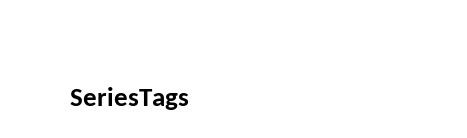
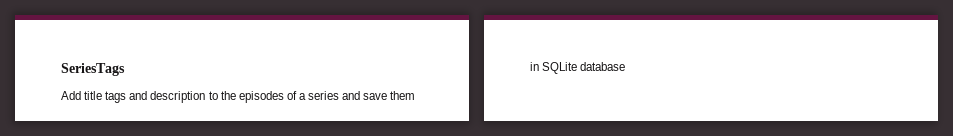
+ Add title tags and description to the episodes of a series and save them in SQLite database

